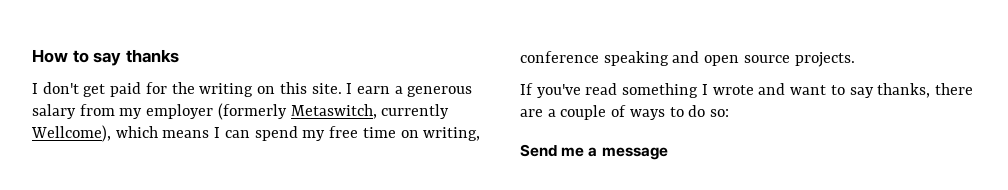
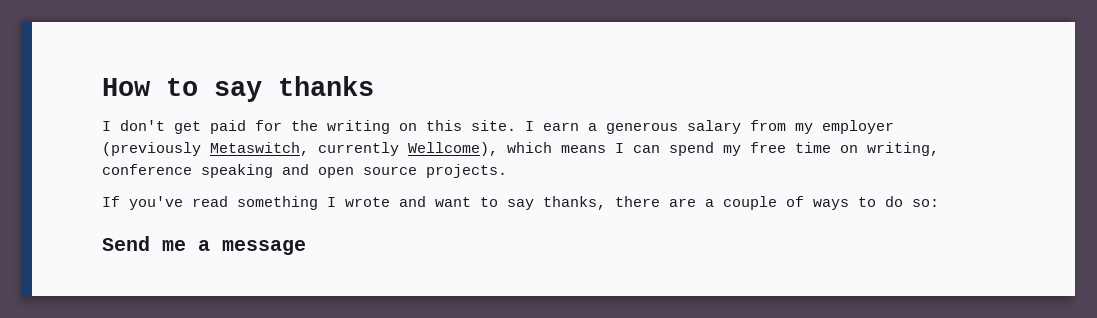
- I earn a generous salary from my employer (formerly Metaswitch, currently Wellcome), which means I can spend my free time on writing, conference speaking and open source projects.
+ I earn a generous salary from my employer (previously Metaswitch, currently Wellcome), which means I can spend my free time on writing, conference speaking and open source projects.

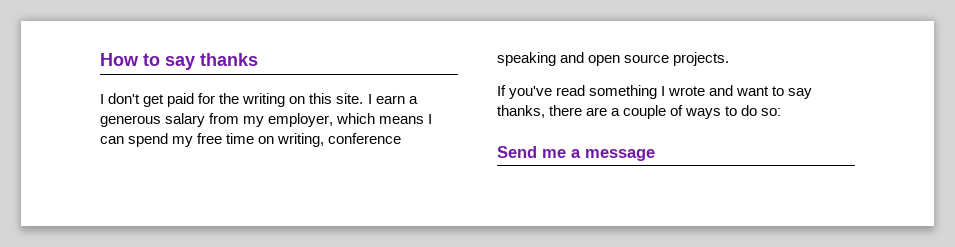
- I earn a generous salary from my employer (previously Metaswitch, currently Wellcome), which means I can spend my free time on writing, conference speaking and open source projects.
+ I earn a generous salary from my employer, which means I can spend my free time on writing, conference speaking and open source projects.

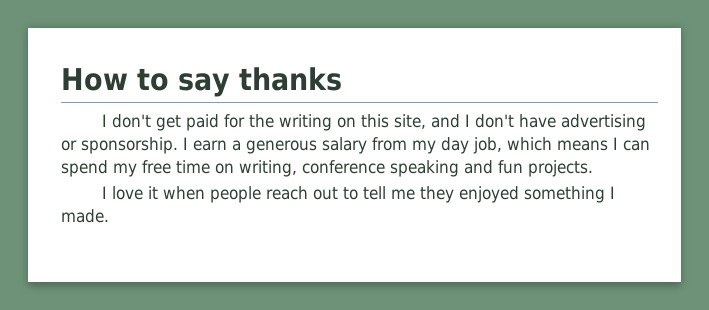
- I don't get paid for the writing on this site.
+ I don't get paid for the writing on this site, and I don't have advertising or sponsorship.
- I earn a generous salary from my employer, which means I can spend my free time on writing, conference speaking and open source projects.
+ I earn a generous salary from my day job, which means I can spend my free time on writing, conference speaking and fun projects.
- If you've read something I wrote and want to say thanks, there are a couple of ways to do so:
- Send me a message
+ I love it when people reach out to tell me they enjoyed something I made.

